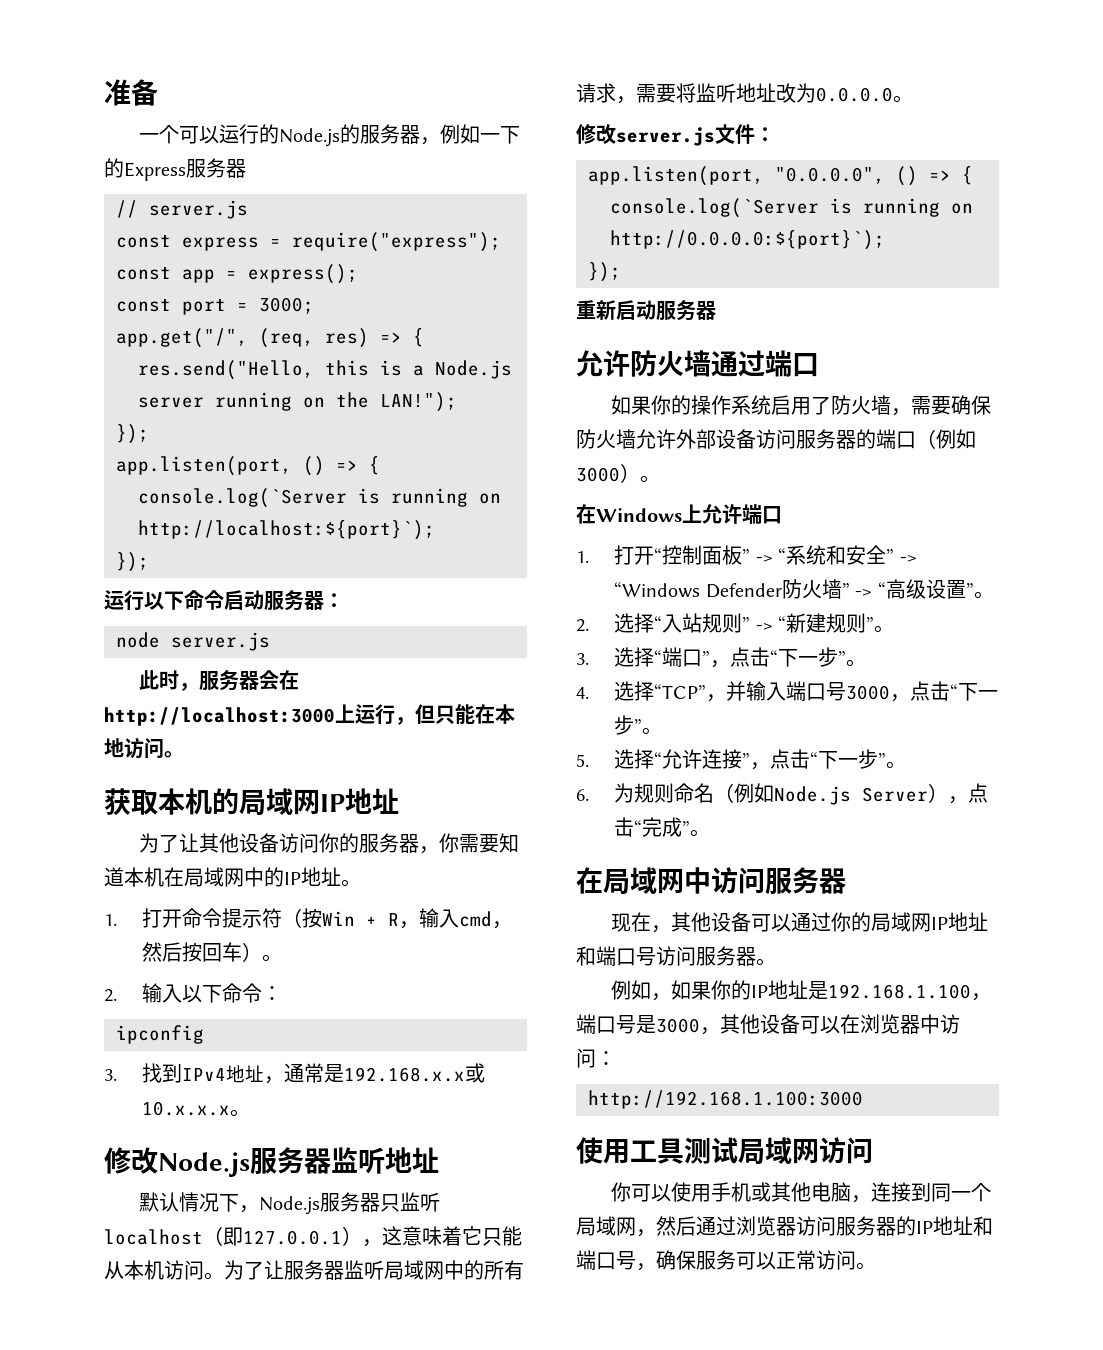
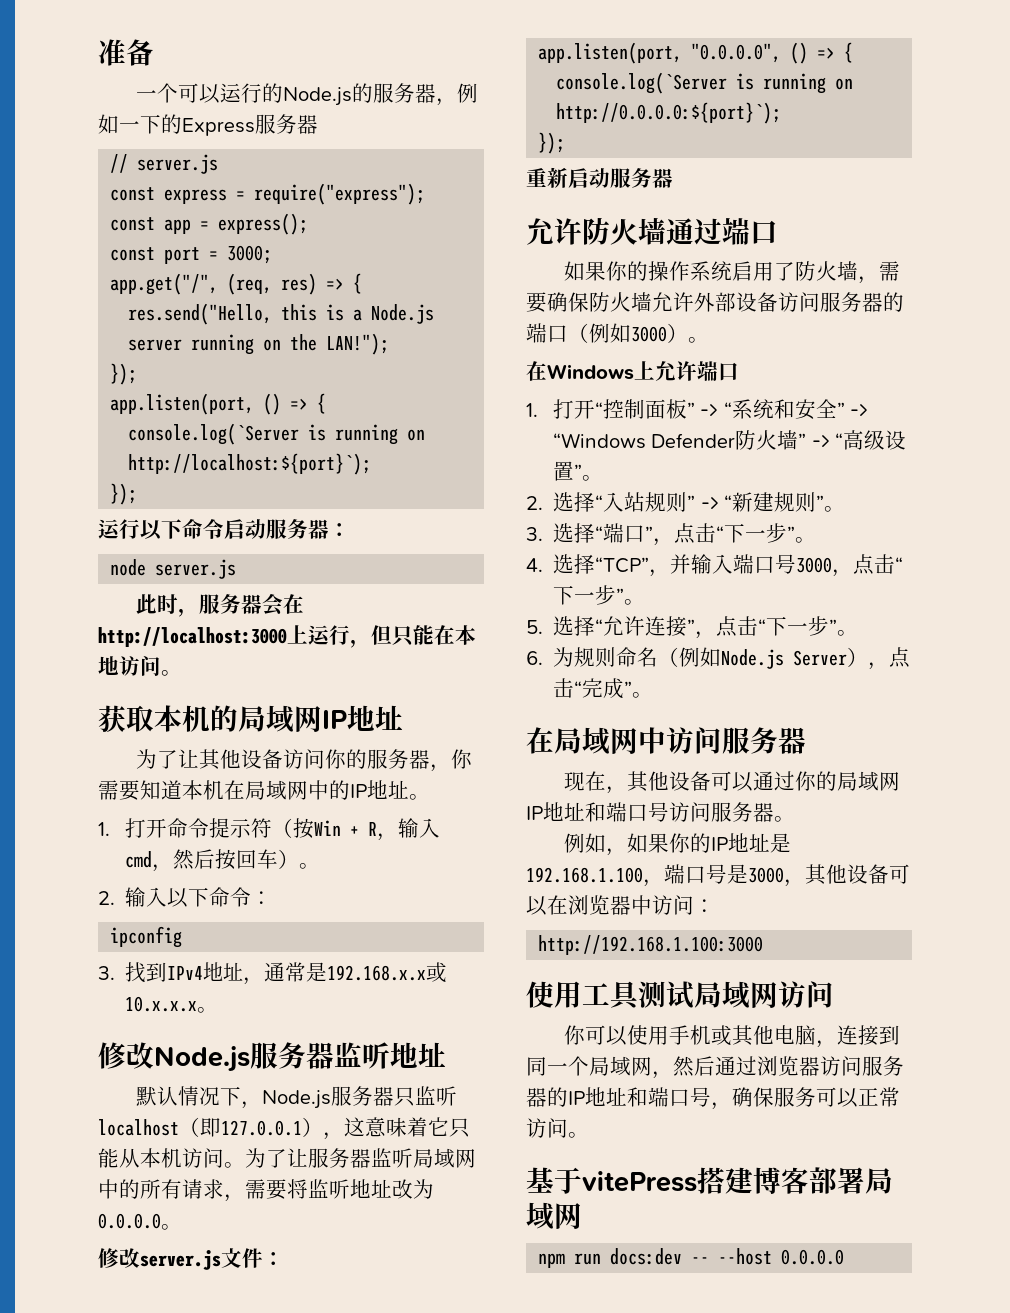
+ 基于vitePress搭建博客部署局域网
+ npm run docs:dev -- --host 0.0.0.0

